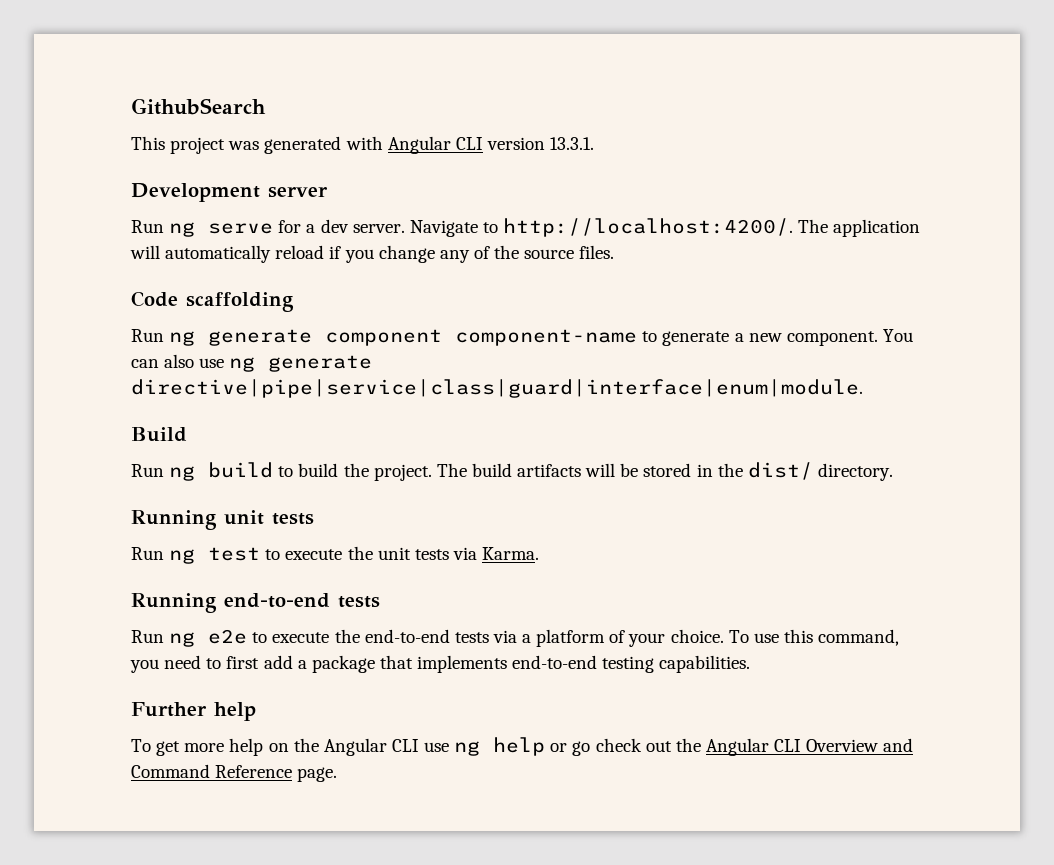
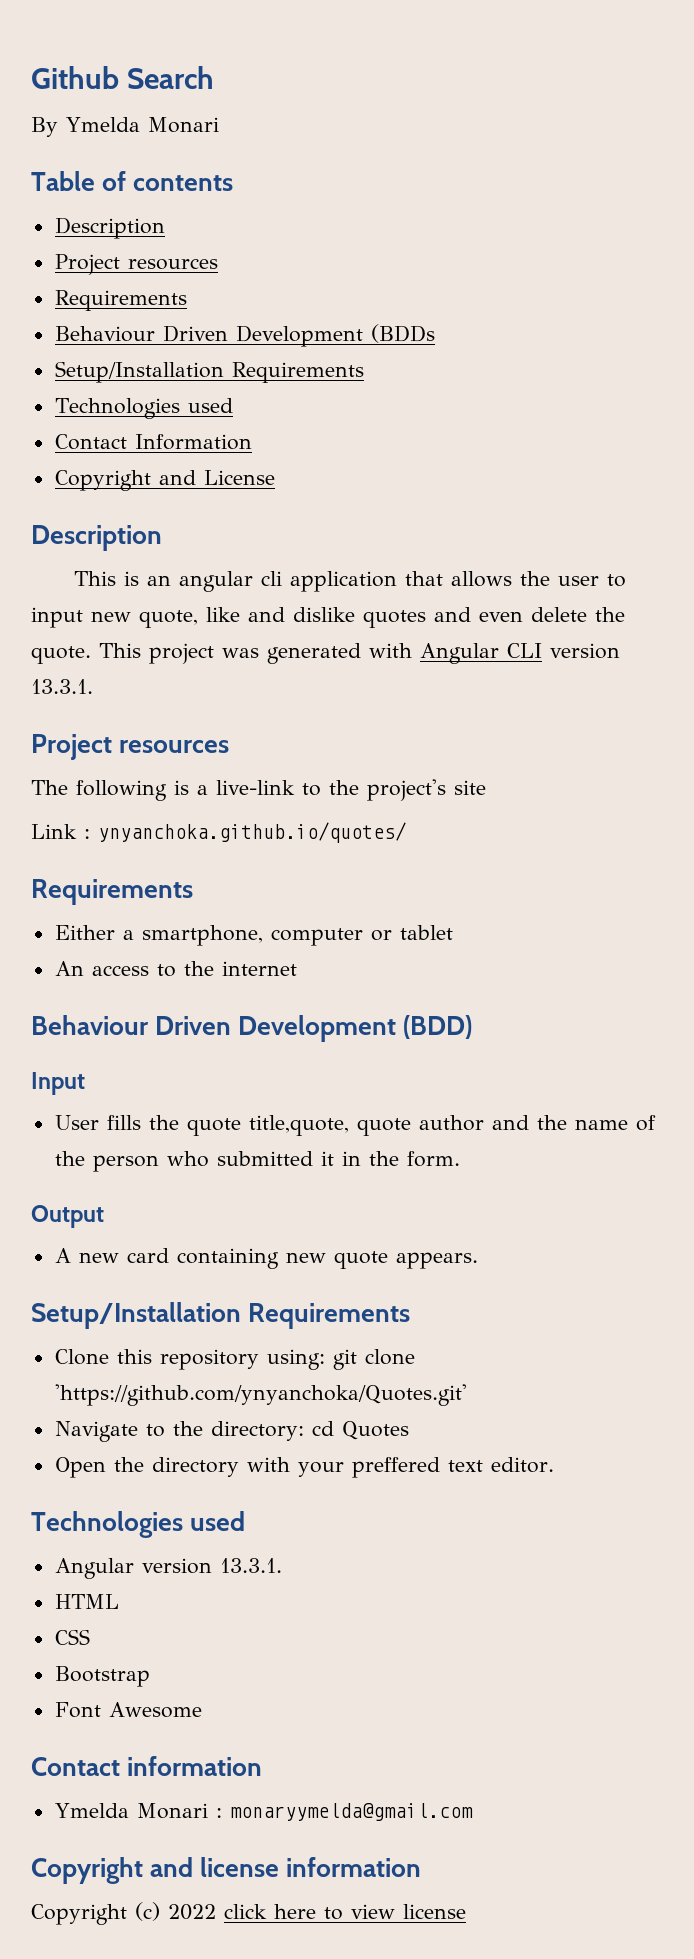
- GithubSearch
- This project was generated with Angular CLI version 13.3.1.
- Development server
- Run ng serve for a dev server. Navigate to http://localhost:4200/. The application will automatically reload if you change any of the source files.
- Code scaffolding
- Run ng generate component component-name to generate a new component. You can also use ng generate directive|pipe|service|class|guard|interface|enum|module.
- Build
- Run ng build to build the project. The build artifacts will be stored in the dist/ directory.
- Running unit tests
- Run ng test to execute the unit tests via Karma.
- Running end-to-end tests
- Run ng e2e to execute the end-to-end tests via a platform of your choice. To use this command, you need to first add a package that implements end-to-end testing capabilities.
- Further help
- To get more help on the Angular CLI use ng help or go check out the Angular CLI Overview and Command Reference page.
+ Github Search
+ By Ymelda Monari
+ Table of contents
+ Description
+ Project resources
+ Requirements
+ Behaviour Driven Development (BDDs
+ Setup/Installation Requirements
+ Technologies used
+ Contact Information
+ Copyright and License
+ Description
+ This is an angular cli application that allows the user to input new quote, like and dislike quotes and even delete the quote. This project was generated with Angular CLI version 13.3.1.
+ Project resources
+ The following is a live-link to the project's site
+ Link : ynyanchoka.github.io/quotes/
+ Requirements
+ Either a smartphone, computer or tablet
+ An access to the internet
+ Behaviour Driven Development (BDD)
+ Input
+ User fills the quote title,quote, quote author and the name of the person who submitted it in the form.
+ Output
+ A new card containing new quote appears.
+ Setup/Installation Requirements
+ Clone this repository using: git clone 'https://github.com/ynyanchoka/Quotes.git'
+ Navigate to the directory: cd Quotes
+ Open the directory with your preffered text editor.
+ Technologies used
+ Angular version 13.3.1.
+ HTML
+ CSS
+ Bootstrap
+ Font Awesome
+ Contact information
+ Ymelda Monari : monaryymelda@gmail.com
+ Copyright and license information
+ Copyright (c) 2022 click here to view license

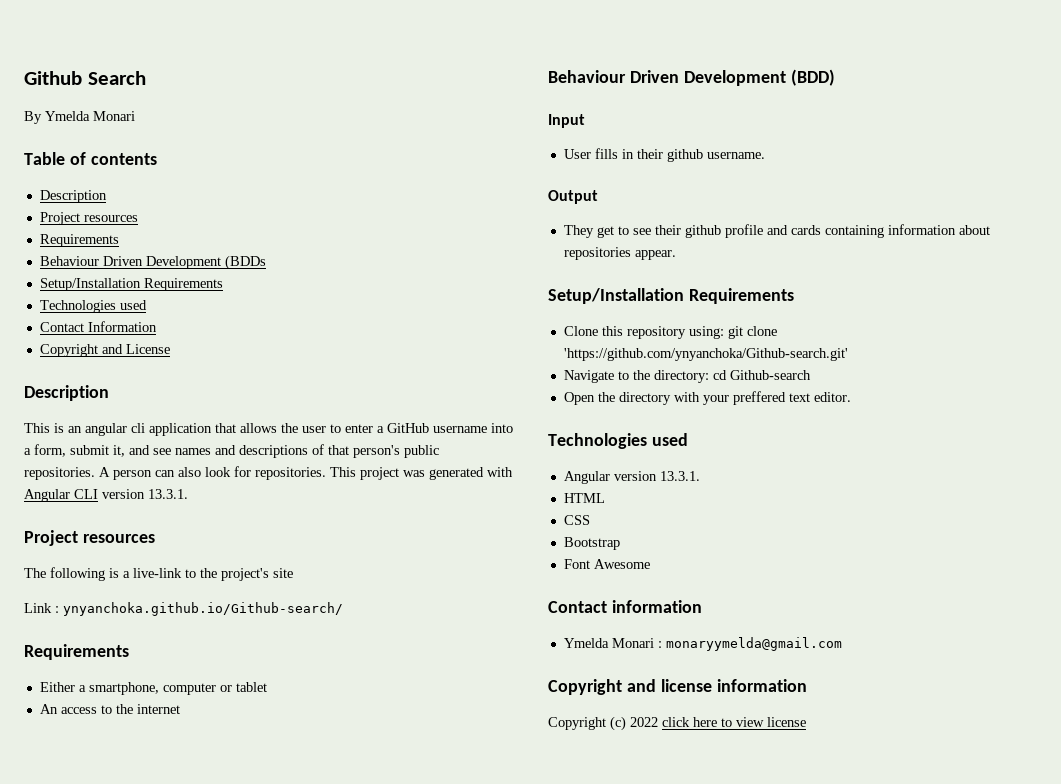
- This is an angular cli application that allows the user to input new quote, like and dislike quotes and even delete the quote.
+ This is an angular cli application that allows the user to enter a GitHub username into a form, submit it, and see names and descriptions of that person's public repositories. A person can also look for repositories.
- Link : ynyanchoka.github.io/quotes/
+ Link : ynyanchoka.github.io/Github-search/
- User fills the quote title,quote, quote author and the name of the person who submitted it in the form.
+ User fills in their github username.
  Output
- A new card containing new quote appears.
+ They get to see their github profile and cards containing information about repositories appear.
- Clone this repository using: git clone 'https://github.com/ynyanchoka/Quotes.git'
+ Clone this repository using: git clone 'https://github.com/ynyanchoka/Github-search.git'
- Navigate to the directory: cd Quotes
+ Navigate to the directory: cd Github-search

